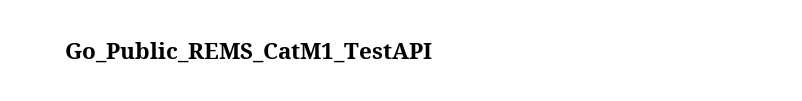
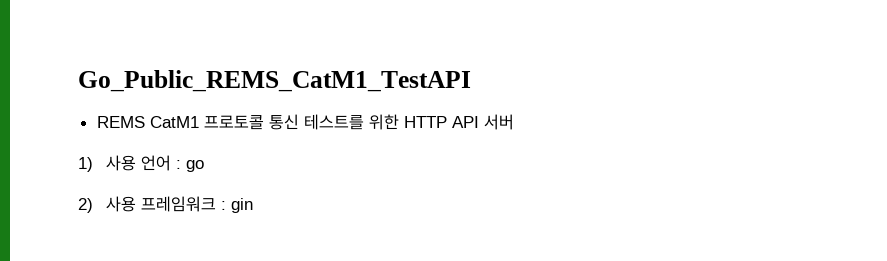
+ REMS CatM1 프로토콜 통신 테스트를 위한 HTTP API 서버
+ 1) 사용 언어 : go
+ 2) 사용 프레임워크 : gin

